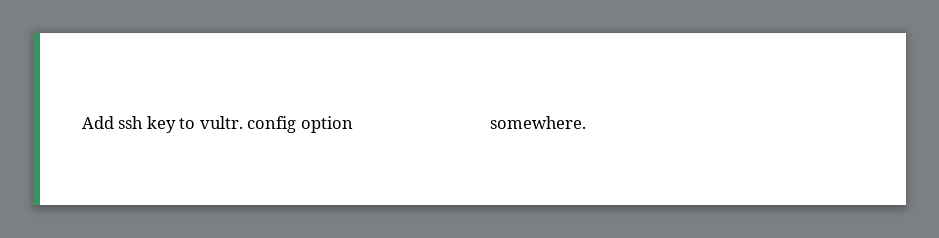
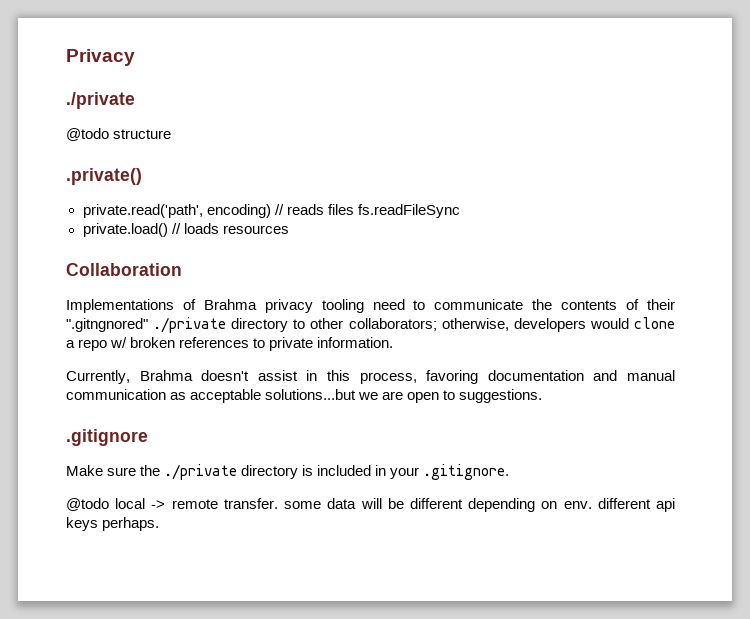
- Add ssh key to vultr. config option somewhere.
+ Privacy
+ ./private
+ @todo structure
+ .private()
+ private.read('path', encoding) // reads files fs.readFileSync
+ private.load() // loads resources
+ Collaboration
+ Implementations of Brahma privacy tooling need to communicate the contents of their ".gitngnored" ./private directory to other collaborators; otherwise, developers would clone a repo w/ broken references to private information.
+ Currently, Brahma doesn't assist in this process, favoring documentation and manual communication as acceptable solutions...but we are open to suggestions.
+ .gitignore
+ Make sure the ./private directory is included in your .gitignore.
+ @todo local -> remote transfer. some data will be different depending on env. different api keys perhaps.

